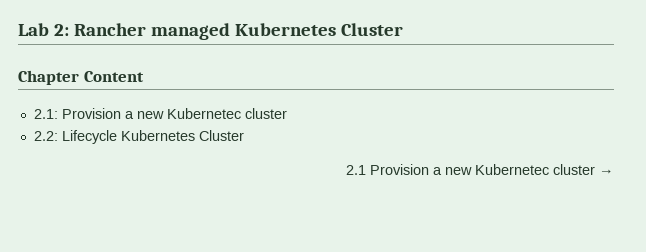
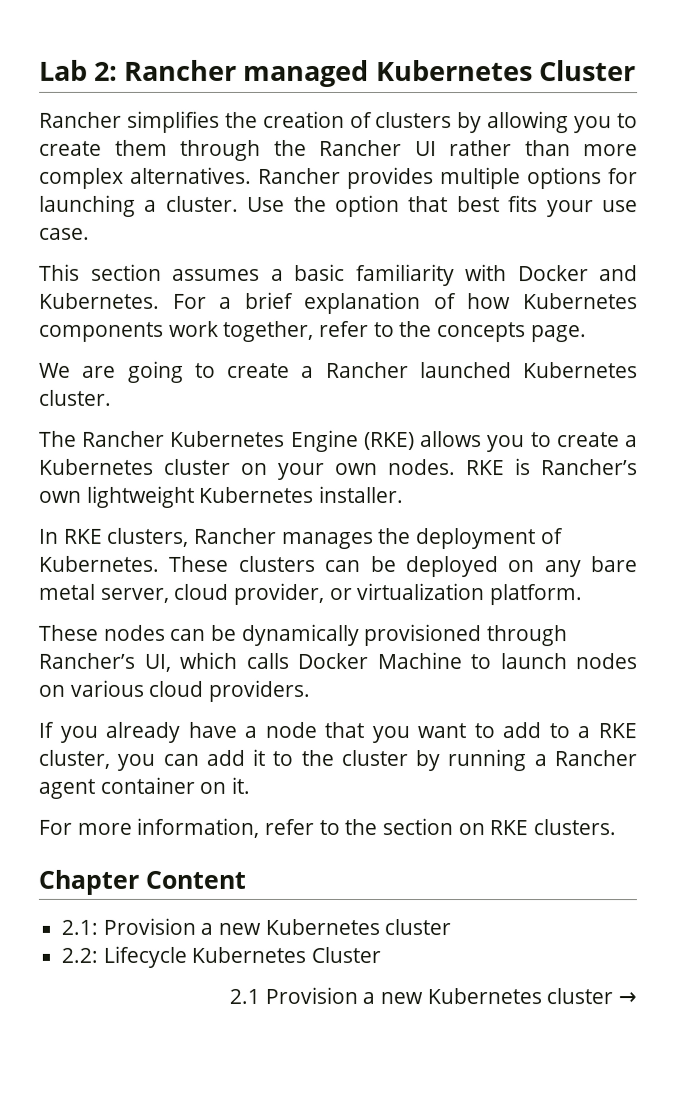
+ Rancher simplifies the creation of clusters by allowing you to create them through the Rancher UI rather than more complex alternatives. Rancher provides multiple options for launching a cluster. Use the option that best fits your use case.
+ This section assumes a basic familiarity with Docker and Kubernetes. For a brief explanation of how Kubernetes components work together, refer to the concepts page.
+ We are going to create a Rancher launched Kubernetes cluster.
+ The Rancher Kubernetes Engine (RKE) allows you to create a Kubernetes cluster on your own nodes. RKE is Rancher’s own lightweight Kubernetes installer.
+ In RKE clusters, Rancher manages the deployment of Kubernetes. These clusters can be deployed on any bare metal server, cloud provider, or virtualization platform.
+ These nodes can be dynamically provisioned through Rancher’s UI, which calls Docker Machine to launch nodes on various cloud providers.
+ If you already have a node that you want to add to a RKE cluster, you can add it to the cluster by running a Rancher agent container on it.
+ For more information, refer to the section on RKE clusters.
- 2.1: Provision a new Kubernetec cluster
+ 2.1: Provision a new Kubernetes cluster
- 2.1 Provision a new Kubernetec cluster →
+ 2.1 Provision a new Kubernetes cluster →

